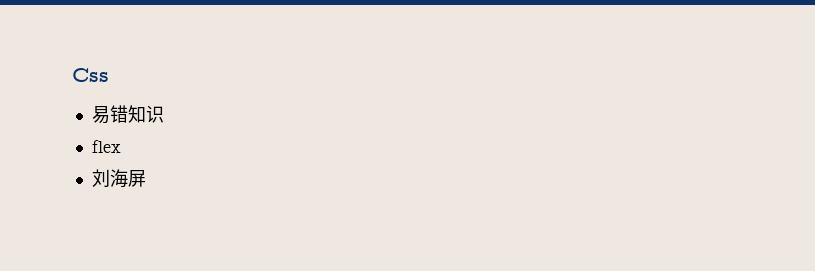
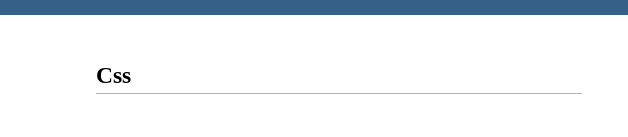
- 易错知识
- flex
- 刘海屏

